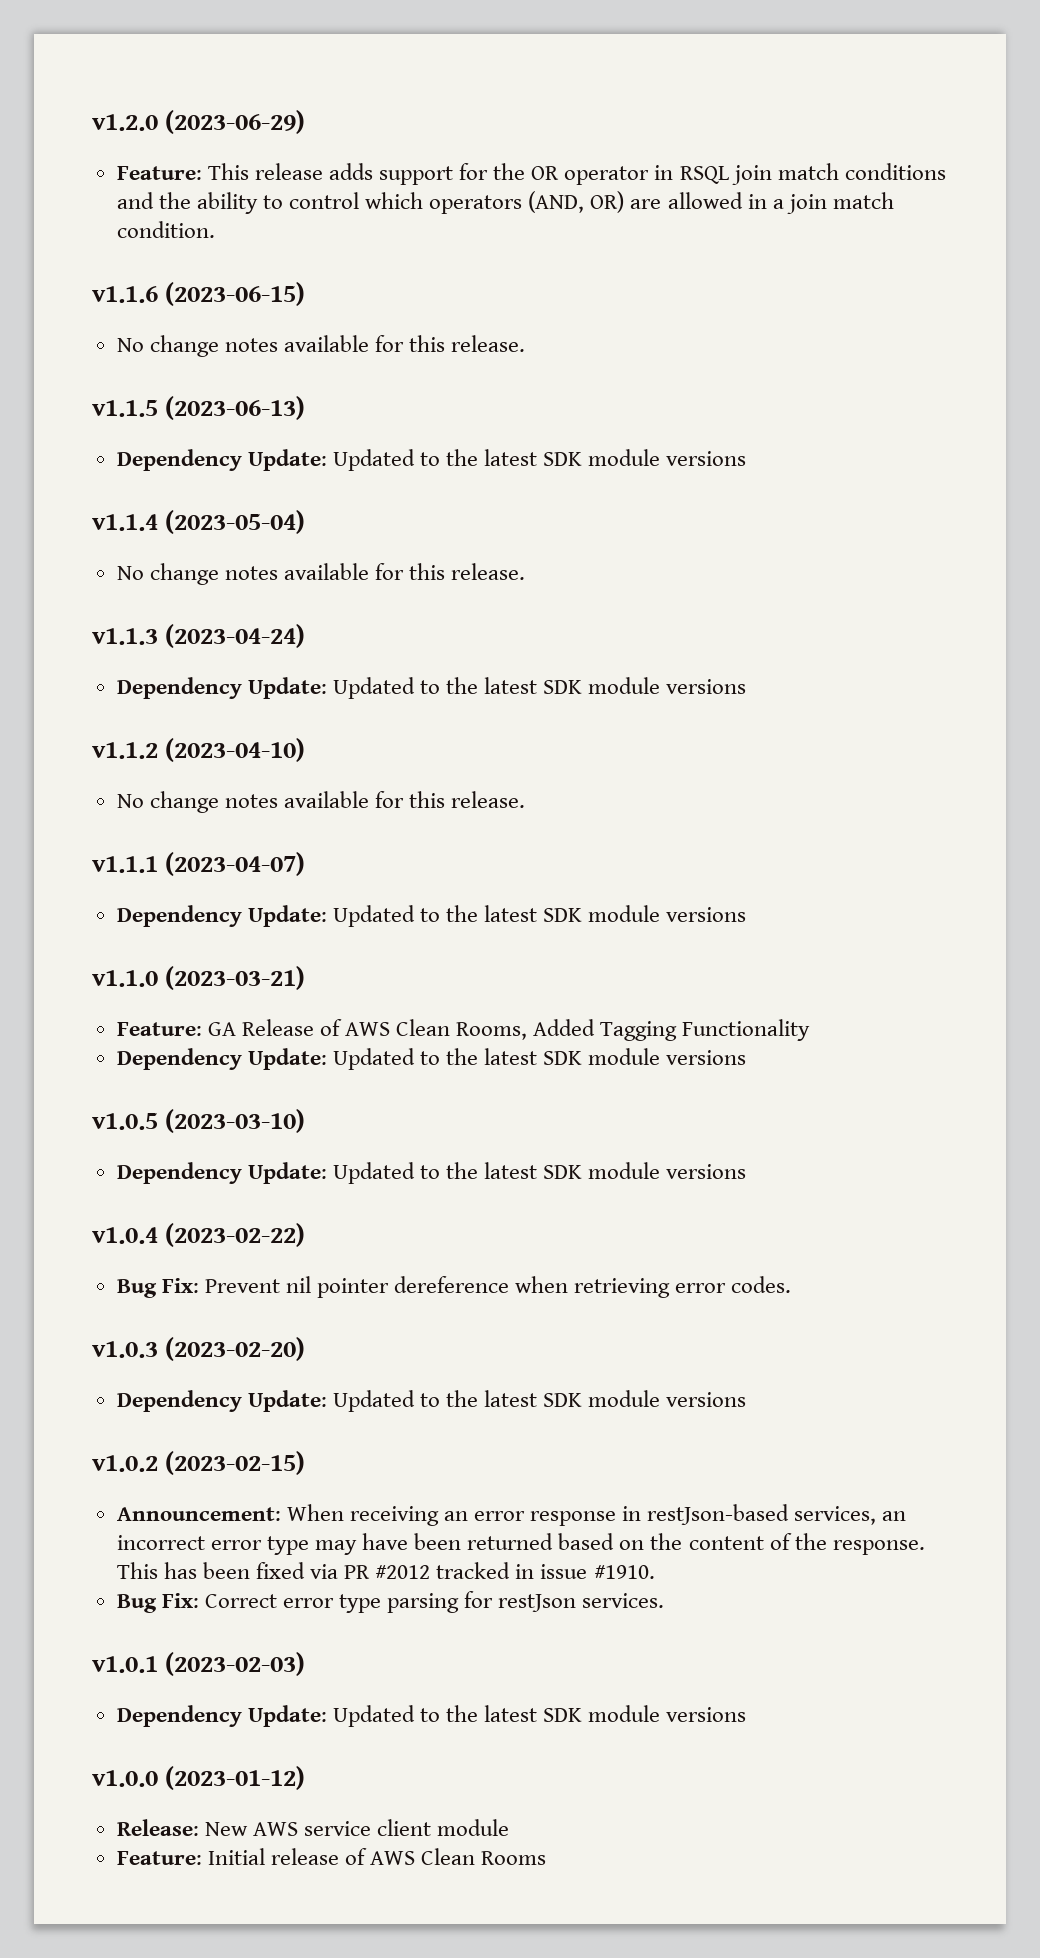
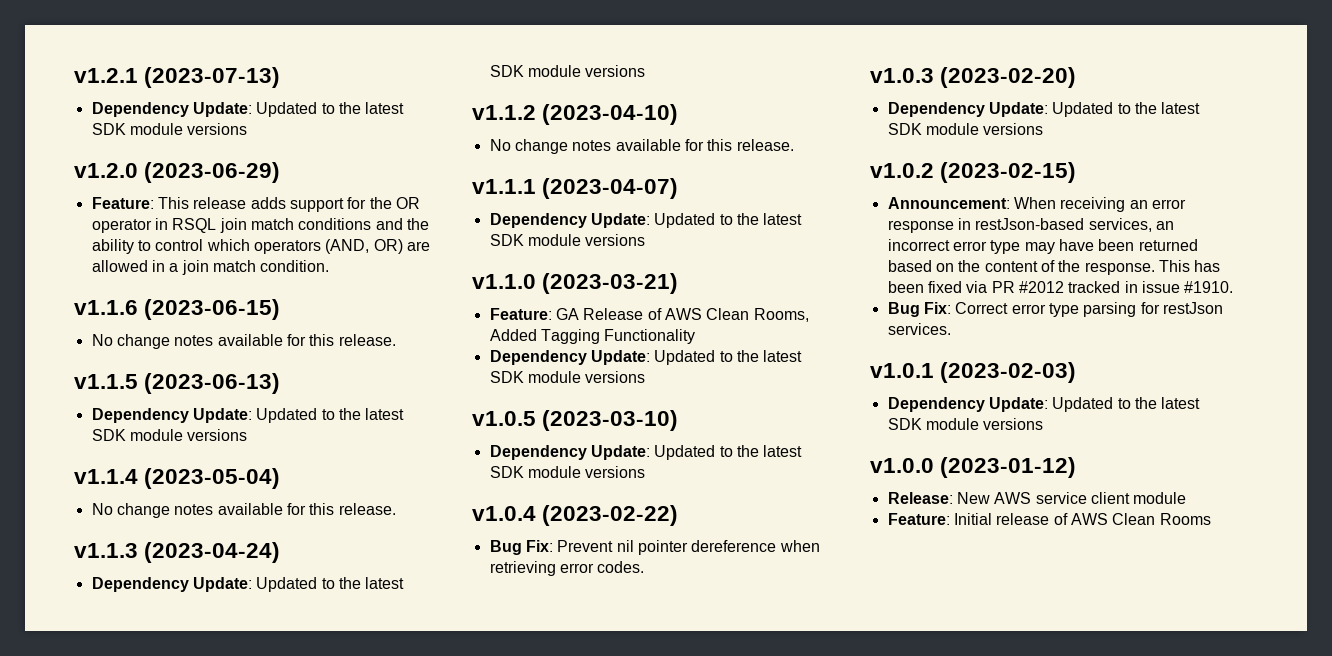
+ v1.2.1 (2023-07-13)
+ Dependency Update: Updated to the latest SDK module versions

